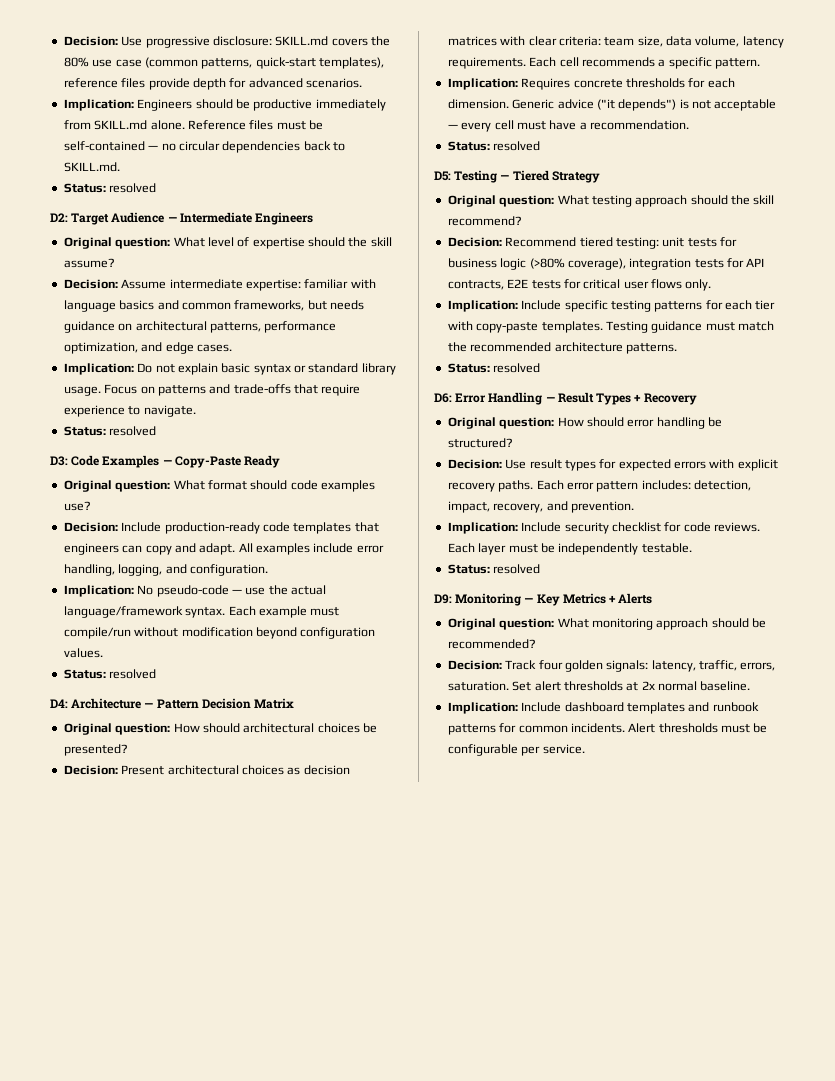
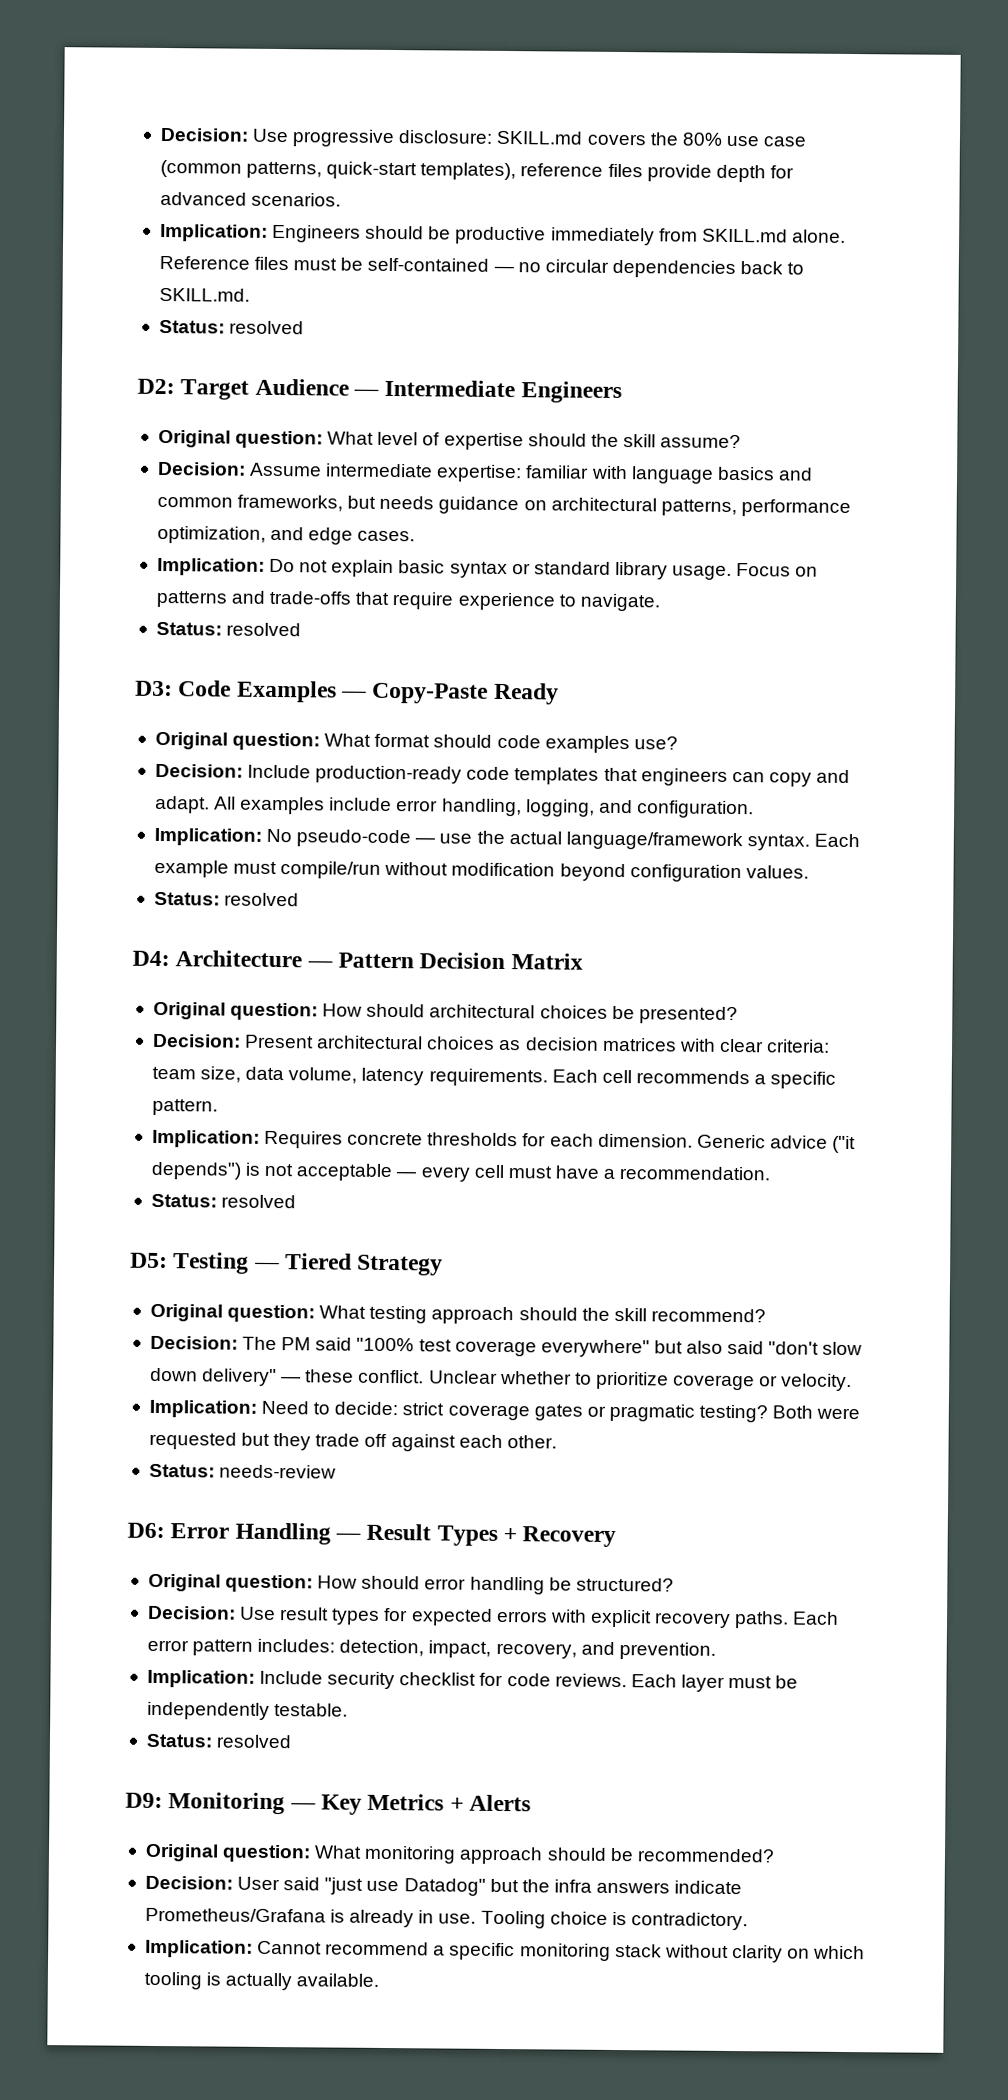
- Decision: Recommend tiered testing: unit tests for business logic (>80% coverage), integration tests for API contracts, E2E tests for critical user flows only.
- Implication: Include specific testing patterns for each tier with copy-paste templates. Testing guidance must match the recommended architecture patterns.
- Status: resolved
+ Decision: The PM said "100% test coverage everywhere" but also said "don't slow down delivery" — these conflict. Unclear whether to prioritize coverage or velocity.
+ Implication: Need to decide: strict coverage gates or pragmatic testing? Both were requested but they trade off against each other.
+ Status: needs-review
- Decision: Track four golden signals: latency, traffic, errors, saturation. Set alert thresholds at 2x normal baseline.
- Implication: Include dashboard templates and runbook patterns for common incidents. Alert thresholds must be configurable per service.
+ Decision: User said "just use Datadog" but the infra answers indicate Prometheus/Grafana is already in use. Tooling choice is contradictory.
+ Implication: Cannot recommend a specific monitoring stack without clarity on which tooling is actually available.

